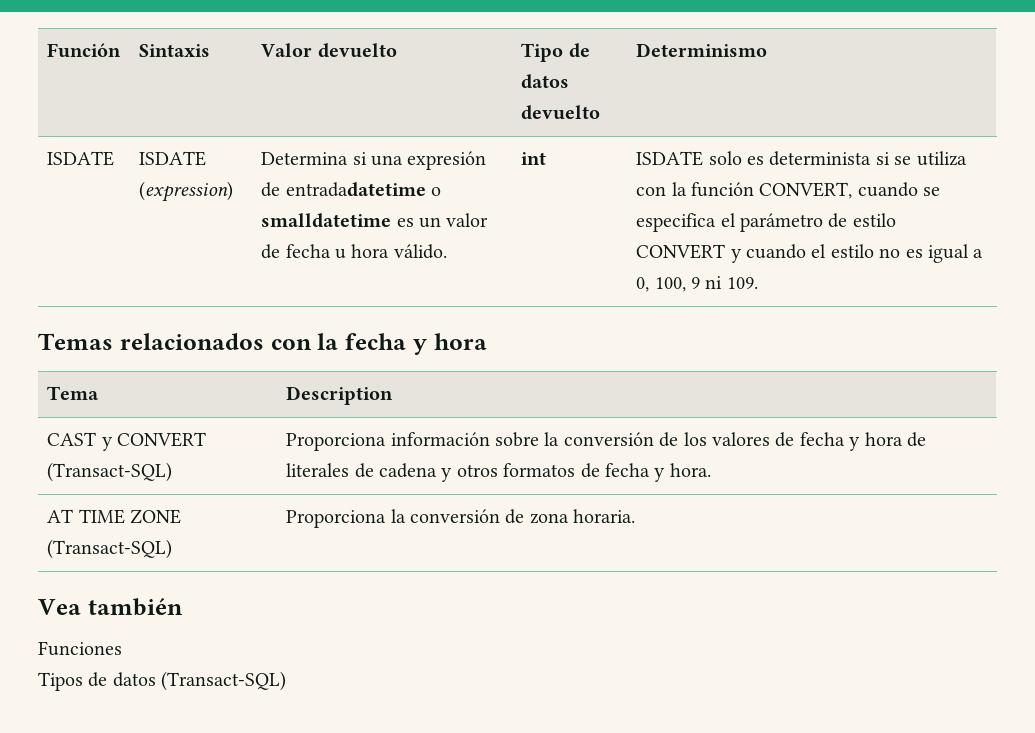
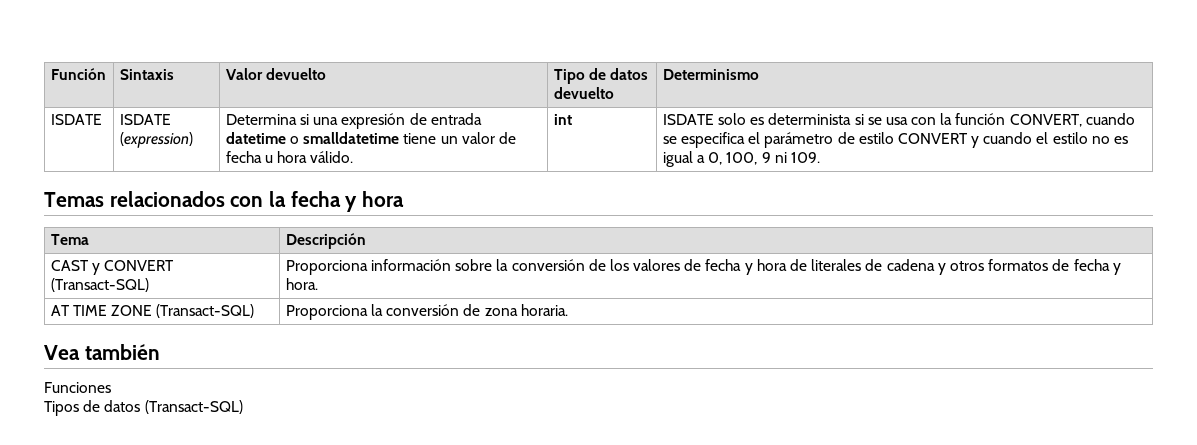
- Determina si una expresión de entradadatetime o smalldatetime es un valor de fecha u hora válido.
+ Determina si una expresión de entrada datetime o smalldatetime tiene un valor de fecha u hora válido.
- ISDATE solo es determinista si se utiliza con la función CONVERT, cuando se especifica el parámetro de estilo CONVERT y cuando el estilo no es igual a 0, 100, 9 ni 109.
+ ISDATE solo es determinista si se usa con la función CONVERT, cuando se especifica el parámetro de estilo CONVERT y cuando el estilo no es igual a 0, 100, 9 ni 109.
- Tema | Description
+ Tema | Descripción

